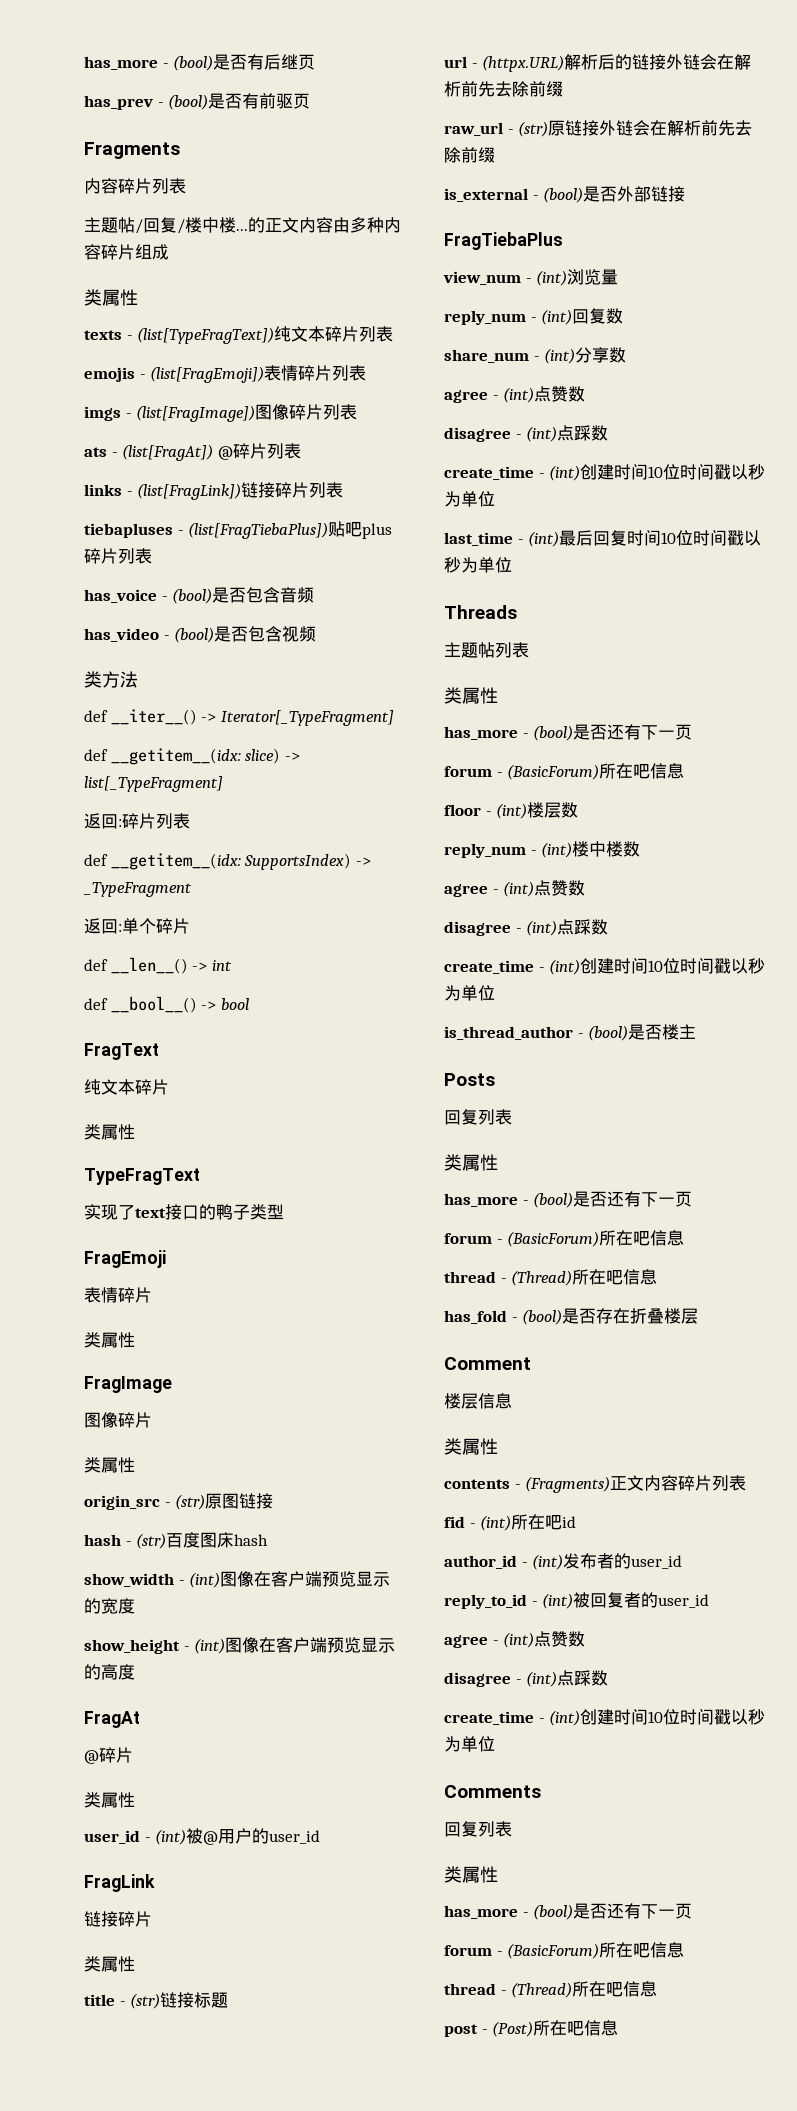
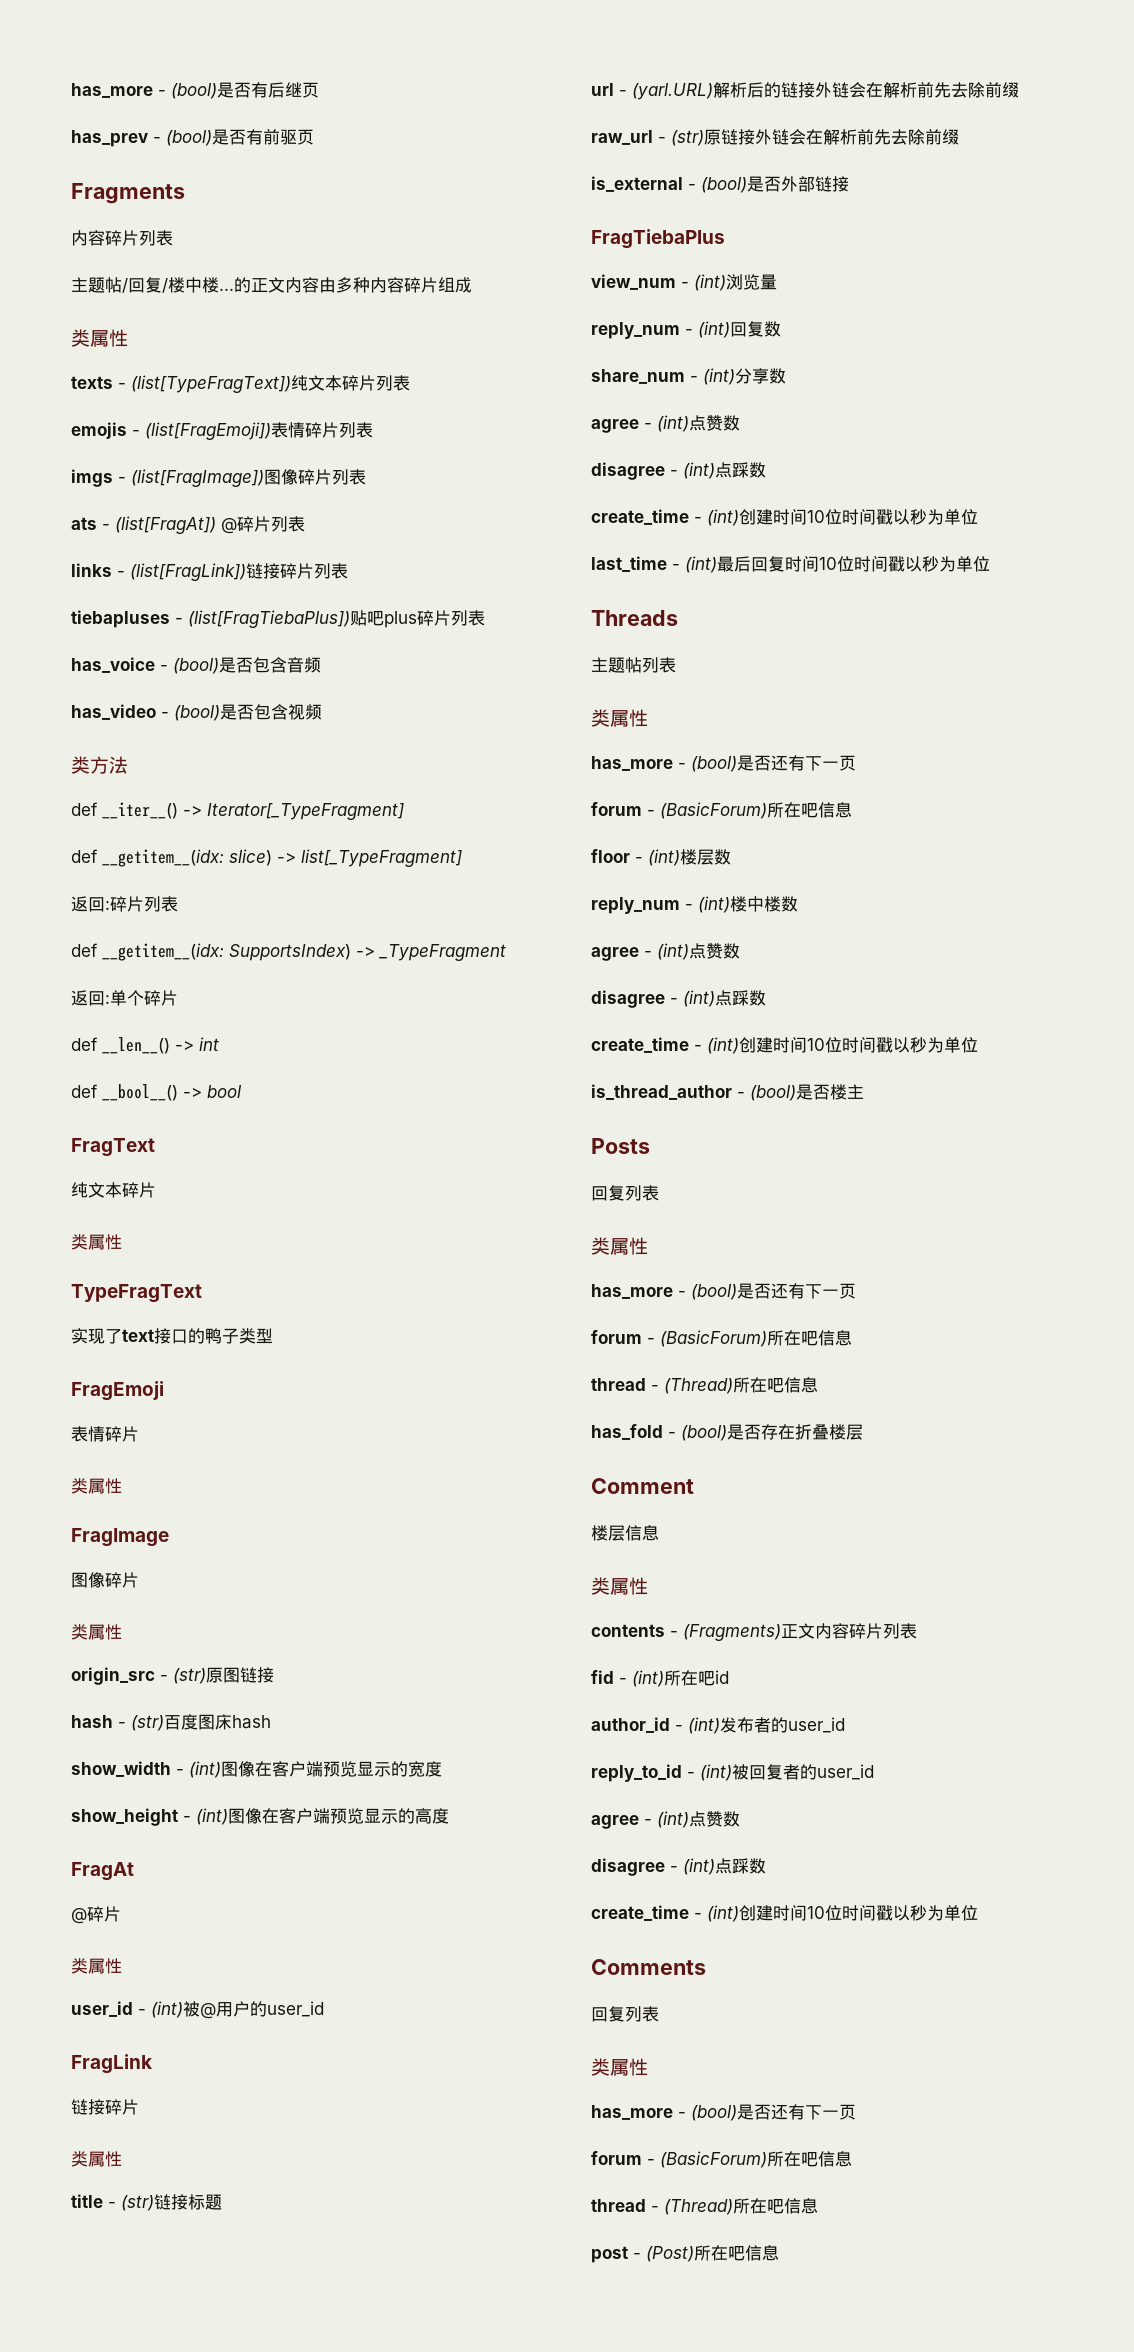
- url - (httpx.URL)解析后的链接外链会在解析前先去除前缀
+ url - (yarl.URL)解析后的链接外链会在解析前先去除前缀

